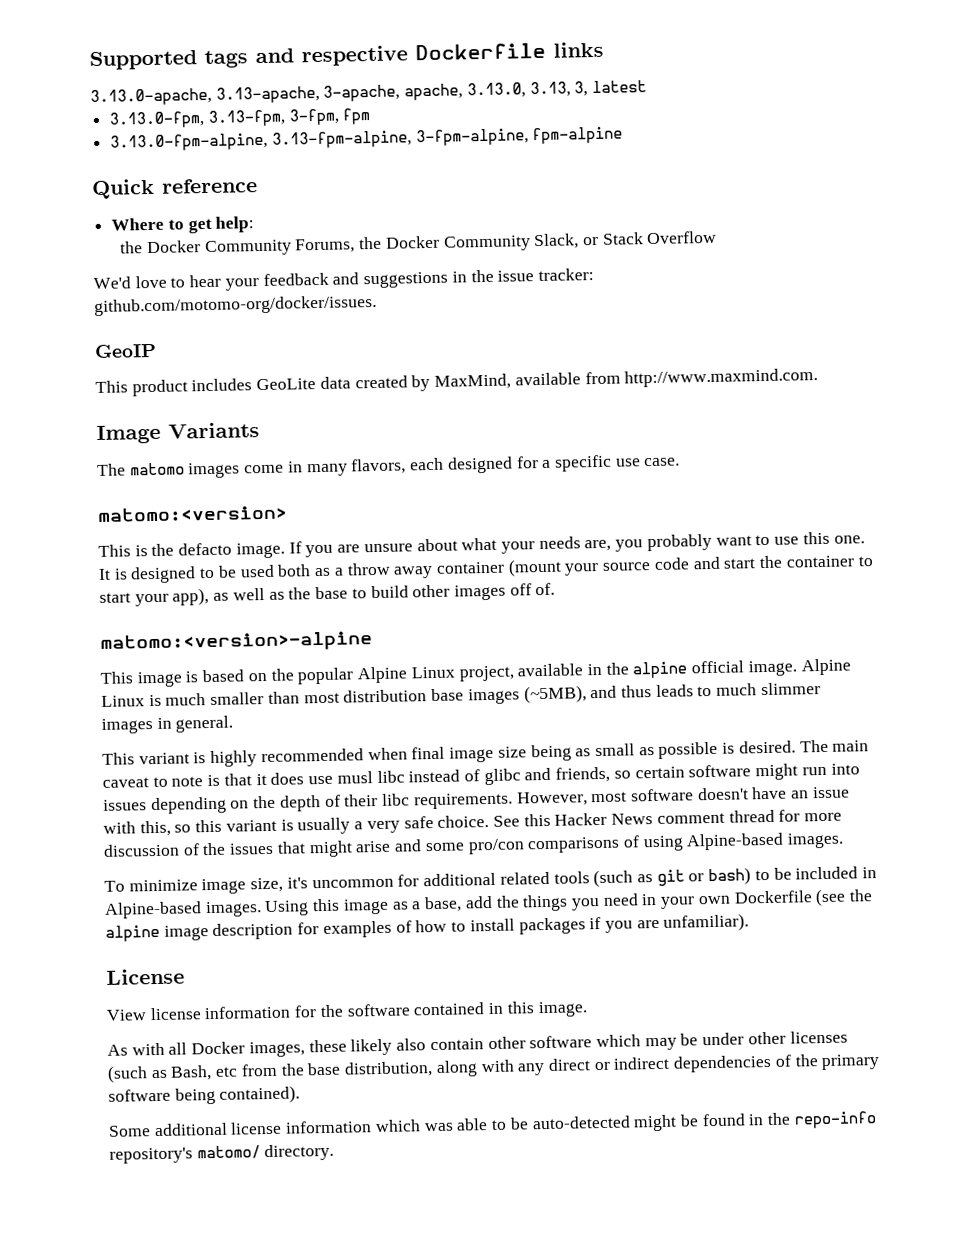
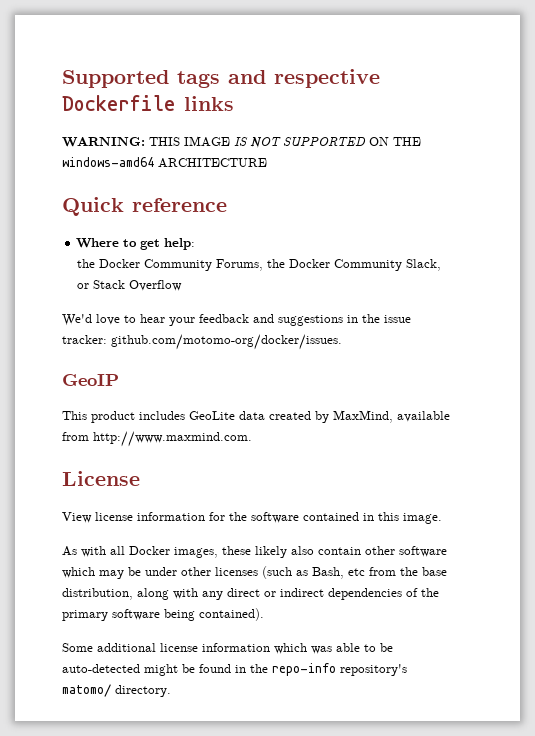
- 3.13.0-apache, 3.13-apache, 3-apache, apache, 3.13.0, 3.13, 3, latest
- 3.13.0-fpm, 3.13-fpm, 3-fpm, fpm
- 3.13.0-fpm-alpine, 3.13-fpm-alpine, 3-fpm-alpine, fpm-alpine
+ WARNING: THIS IMAGE IS NOT SUPPORTED ON THE windows-amd64 ARCHITECTURE
- Image Variants
- The matomo images come in many flavors, each designed for a specific use case.
- matomo:<version>
- This is the defacto image. If you are unsure about what your needs are, you probably want to use this one. It is designed to be used both as a throw away container (mount your source code and start the container to start your app), as well as the base to build other images off of.
- matomo:<version>-alpine
- This image is based on the popular Alpine Linux project, available in the alpine official image. Alpine Linux is much smaller than most distribution base images (~5MB), and thus leads to much slimmer images in general.
- This variant is highly recommended when final image size being as small as possible is desired. The main caveat to note is that it does use musl libc instead of glibc and friends, so certain software might run into issues depending on the depth of their libc requirements. However, most software doesn't have an issue with this, so this variant is usually a very safe choice. See this Hacker News comment thread for more discussion of the issues that might arise and some pro/con comparisons of using Alpine-based images.
- To minimize image size, it's uncommon for additional related tools (such as git or bash) to be included in Alpine-based images. Using this image as a base, add the things you need in your own Dockerfile (see the alpine image description for examples of how to install packages if you are unfamiliar).

